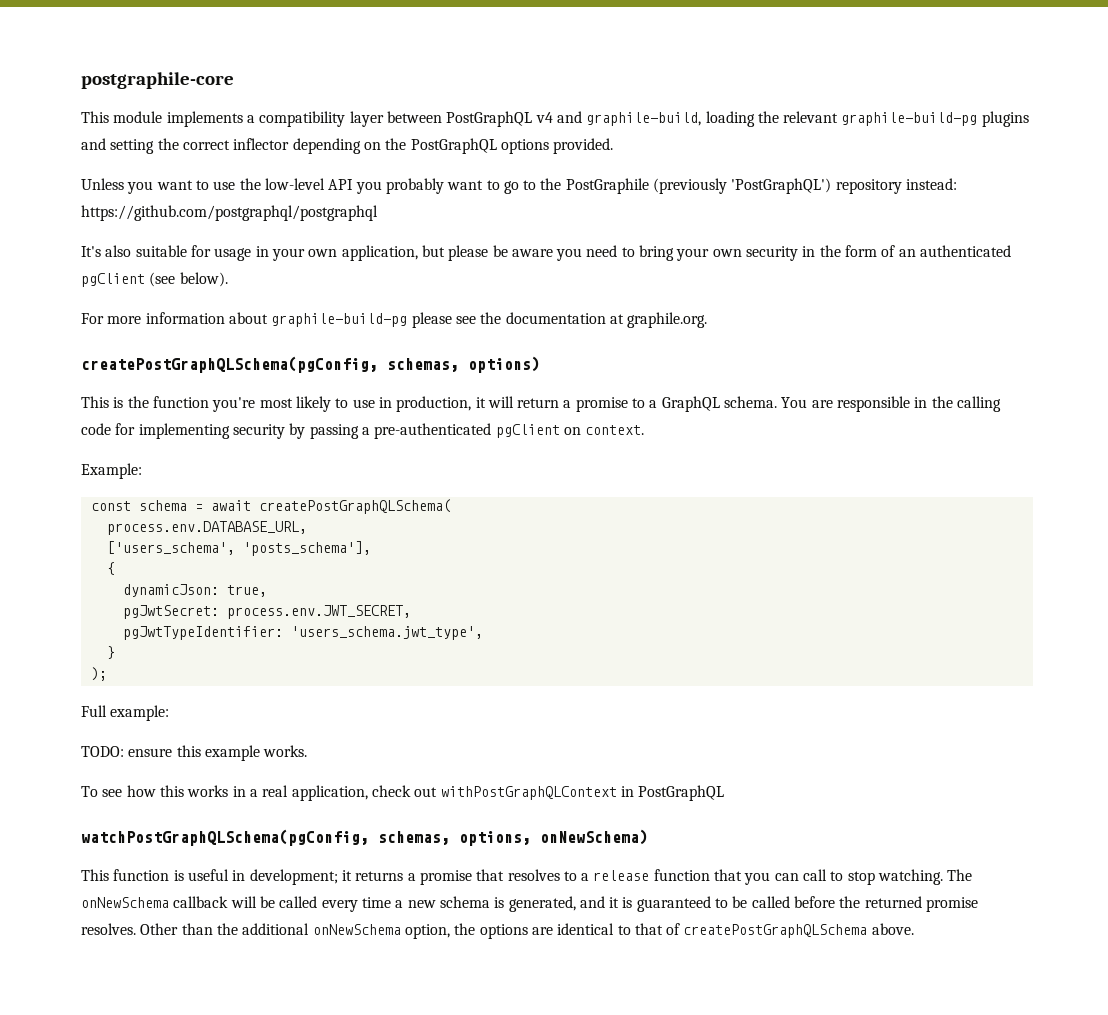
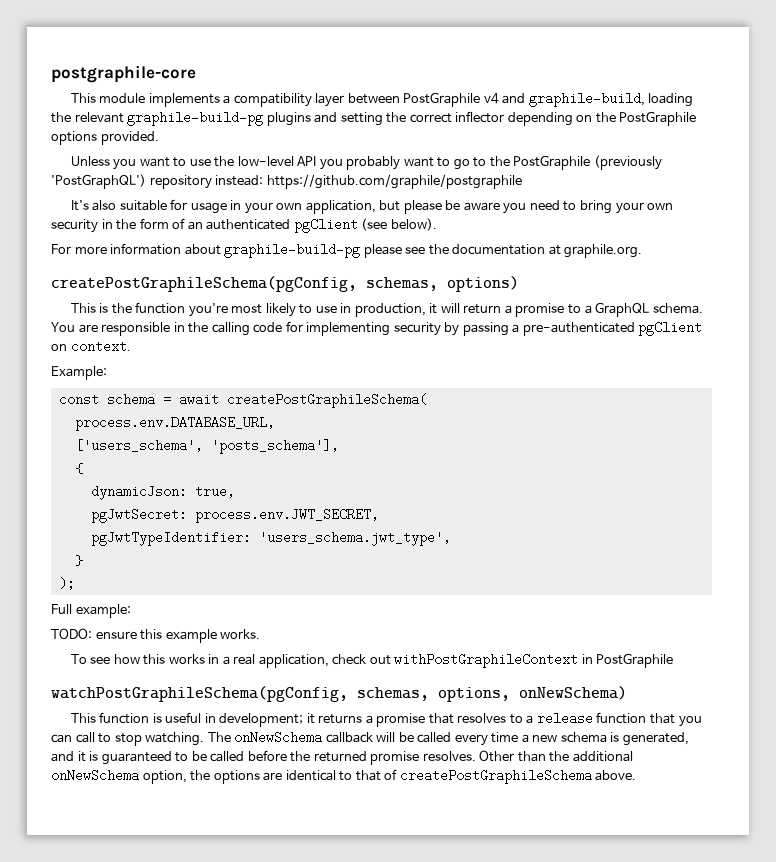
- This module implements a compatibility layer between PostGraphQL v4 and graphile-build, loading the relevant graphile-build-pg plugins and setting the correct inflector depending on the PostGraphQL options provided.
+ This module implements a compatibility layer between PostGraphile v4 and graphile-build, loading the relevant graphile-build-pg plugins and setting the correct inflector depending on the PostGraphile options provided.
- Unless you want to use the low-level API you probably want to go to the PostGraphile (previously 'PostGraphQL') repository instead: https://github.com/postgraphql/postgraphql
+ Unless you want to use the low-level API you probably want to go to the PostGraphile (previously 'PostGraphQL') repository instead: https://github.com/graphile/postgraphile
- createPostGraphQLSchema(pgConfig, schemas, options)
+ createPostGraphileSchema(pgConfig, schemas, options)
- const schema = await createPostGraphQLSchema(
+ const schema = await createPostGraphileSchema(
- To see how this works in a real application, check out withPostGraphQLContext in PostGraphQL
- watchPostGraphQLSchema(pgConfig, schemas, options, onNewSchema)
+ To see how this works in a real application, check out withPostGraphileContext in PostGraphile
+ watchPostGraphileSchema(pgConfig, schemas, options, onNewSchema)
- Other than the additional onNewSchema option, the options are identical to that of createPostGraphQLSchema above.
+ Other than the additional onNewSchema option, the options are identical to that of createPostGraphileSchema above.

